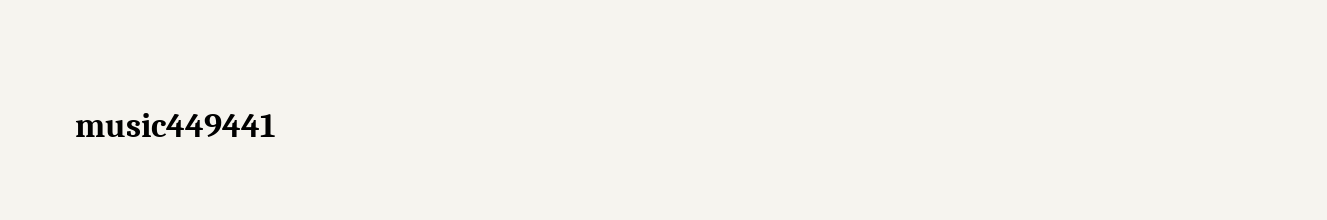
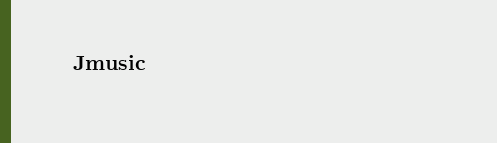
- music449441
+ Jmusic

